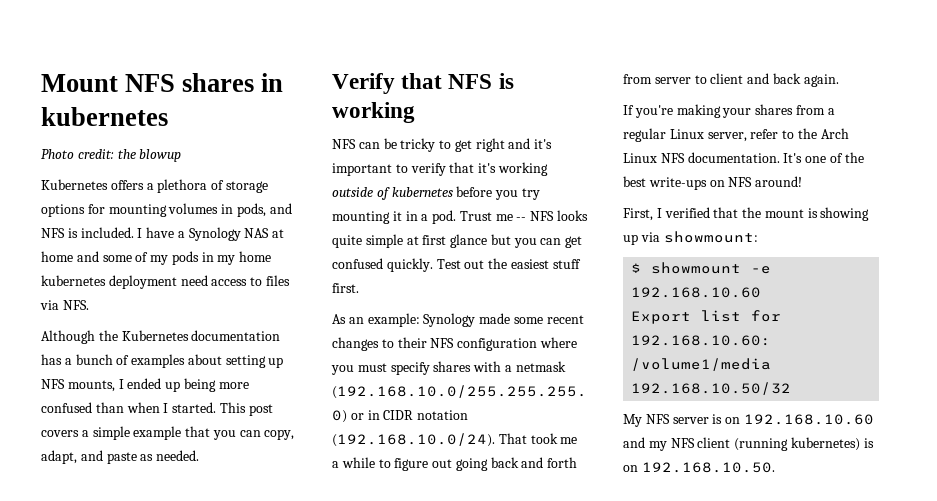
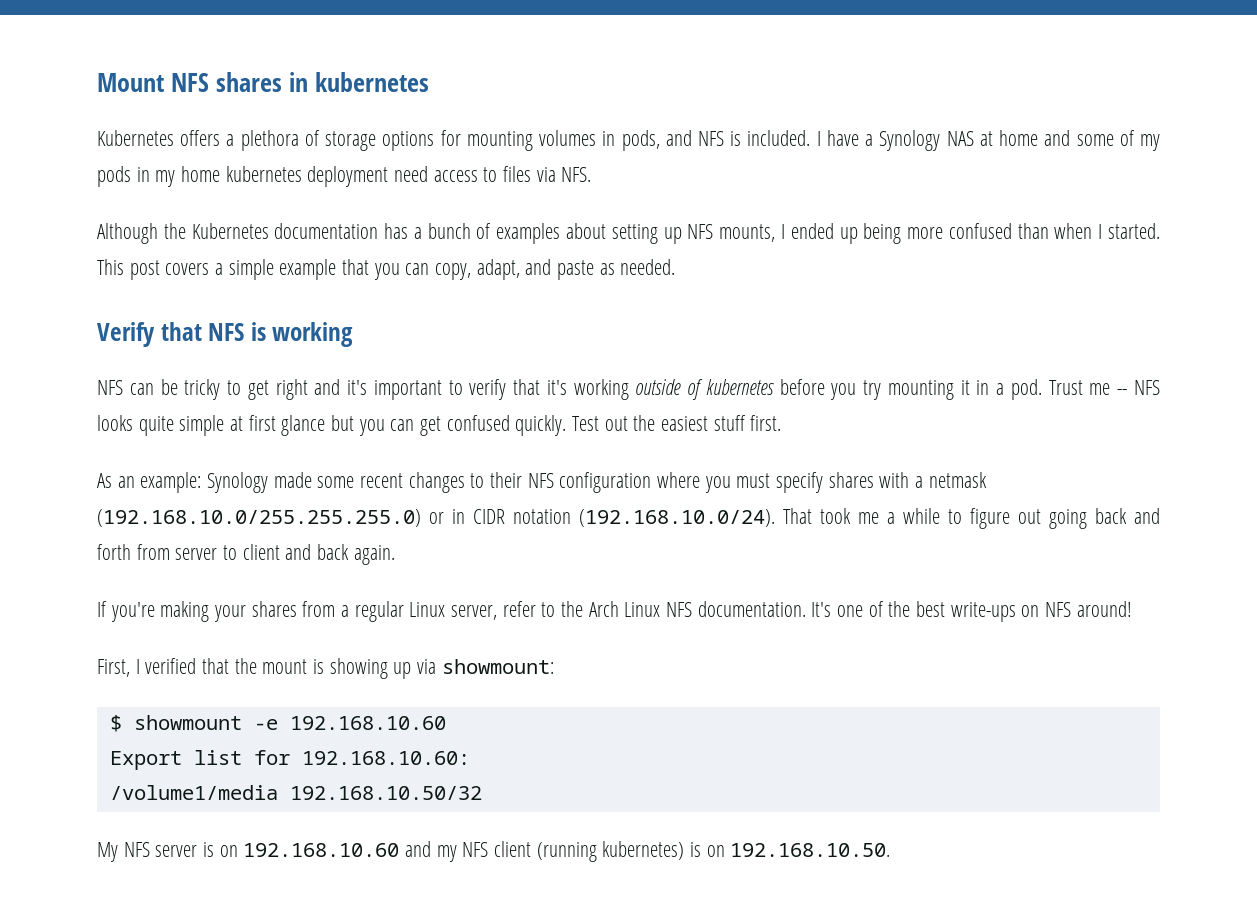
- Photo credit: the blowup

